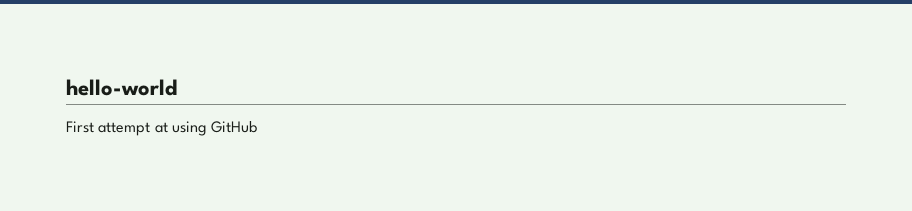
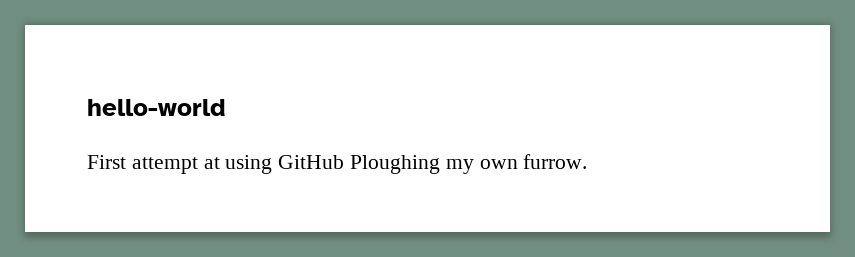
- First attempt at using GitHub
+ First attempt at using GitHub Ploughing my own furrow.

